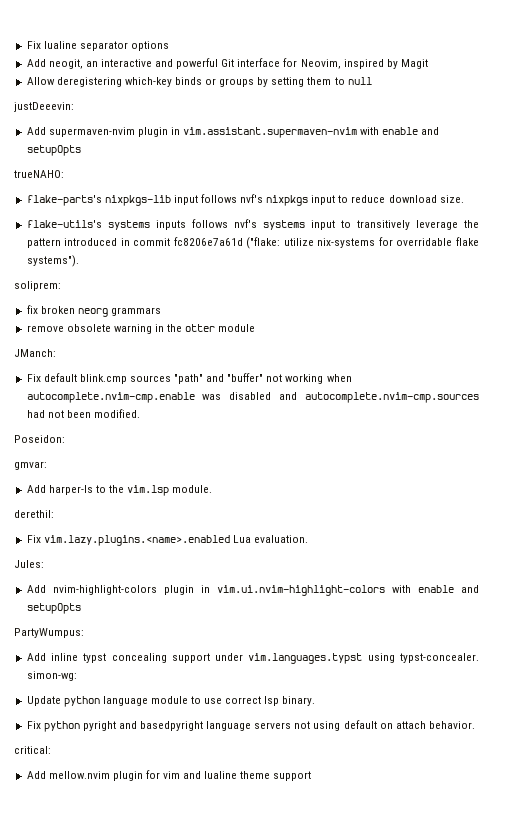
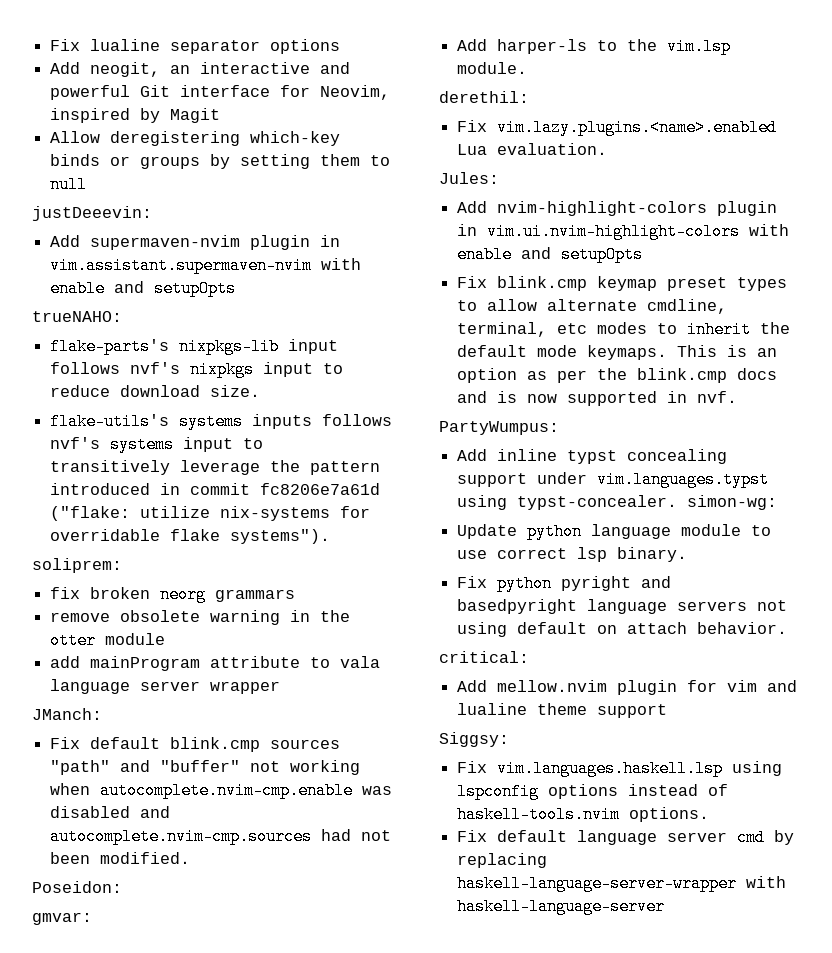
+ add mainProgram attribute to vala language server wrapper
+ Fix blink.cmp keymap preset types to allow alternate cmdline, terminal, etc modes to inherit the default mode keymaps. This is an option as per the blink.cmp docs and is now supported in nvf.
+ Siggsy:
+ Fix vim.languages.haskell.lsp using lspconfig options instead of haskell-tools.nvim options.
+ Fix default language server cmd by replacing haskell-language-server-wrapper with haskell-language-server

